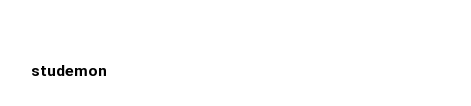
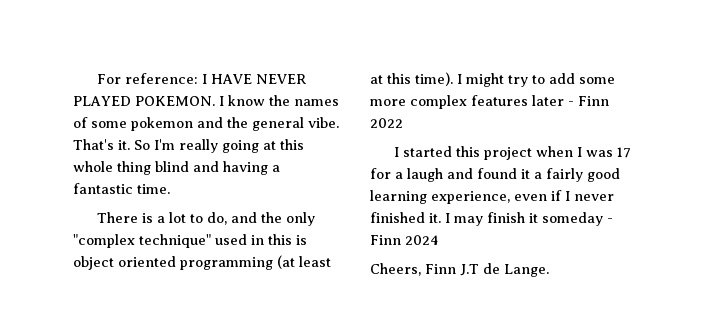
- studemon
+ For reference: I HAVE NEVER PLAYED POKEMON. I know the names of some pokemon and the general vibe. That's it. So I'm really going at this whole thing blind and having a fantastic time.
+ There is a lot to do, and the only "complex technique" used in this is object oriented programming (at least at this time). I might try to add some more complex features later - Finn 2022
+ I started this project when I was 17 for a laugh and found it a fairly good learning experience, even if I never finished it. I may finish it someday - Finn 2024
+ Cheers, Finn J.T de Lange.

